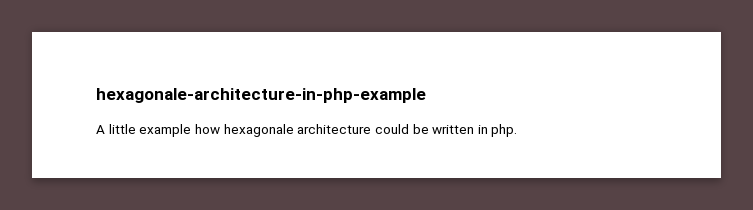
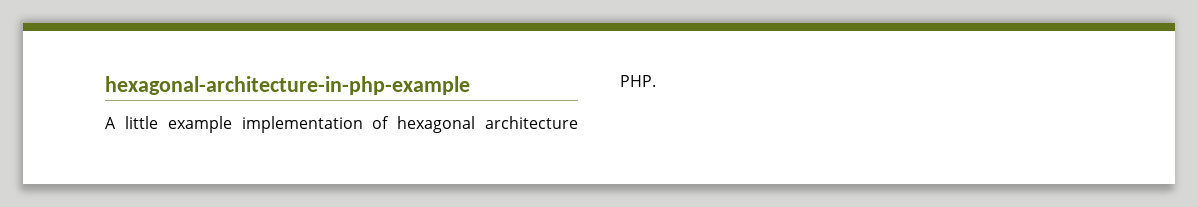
- hexagonale-architecture-in-php-example
+ hexagonal-architecture-in-php-example
- A little example how hexagonale architecture could be written in php.
+ A little example implementation of hexagonal architecture PHP.

